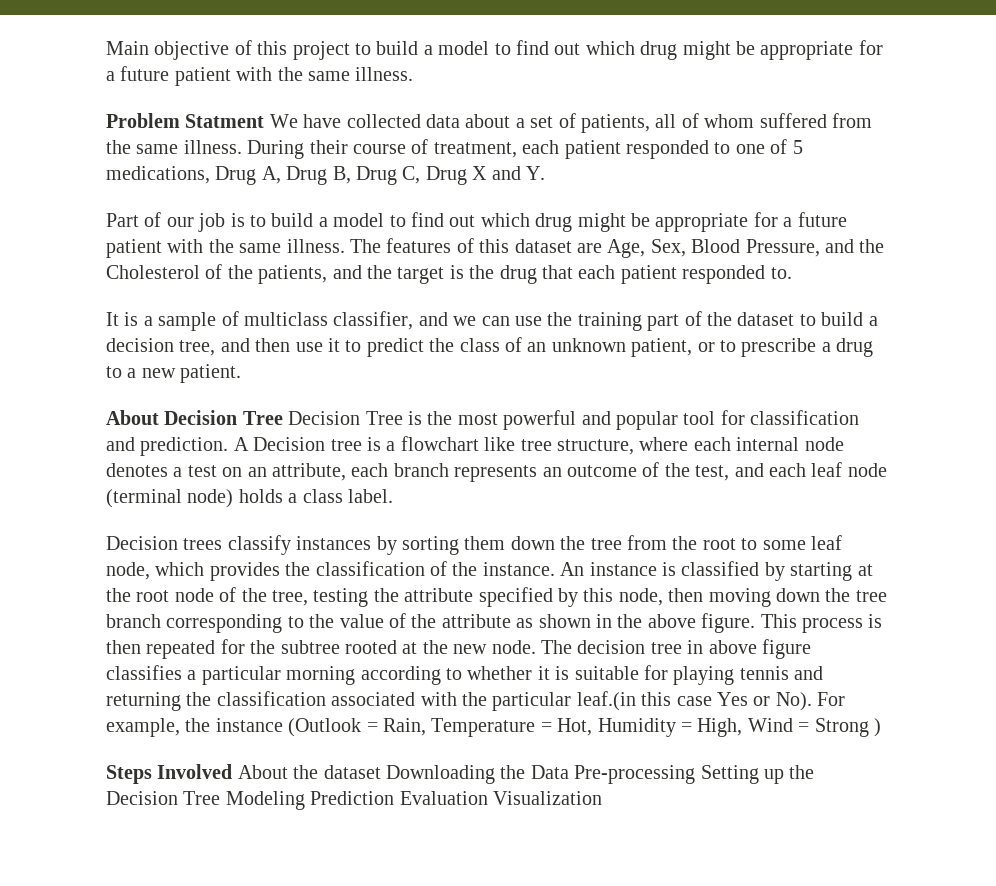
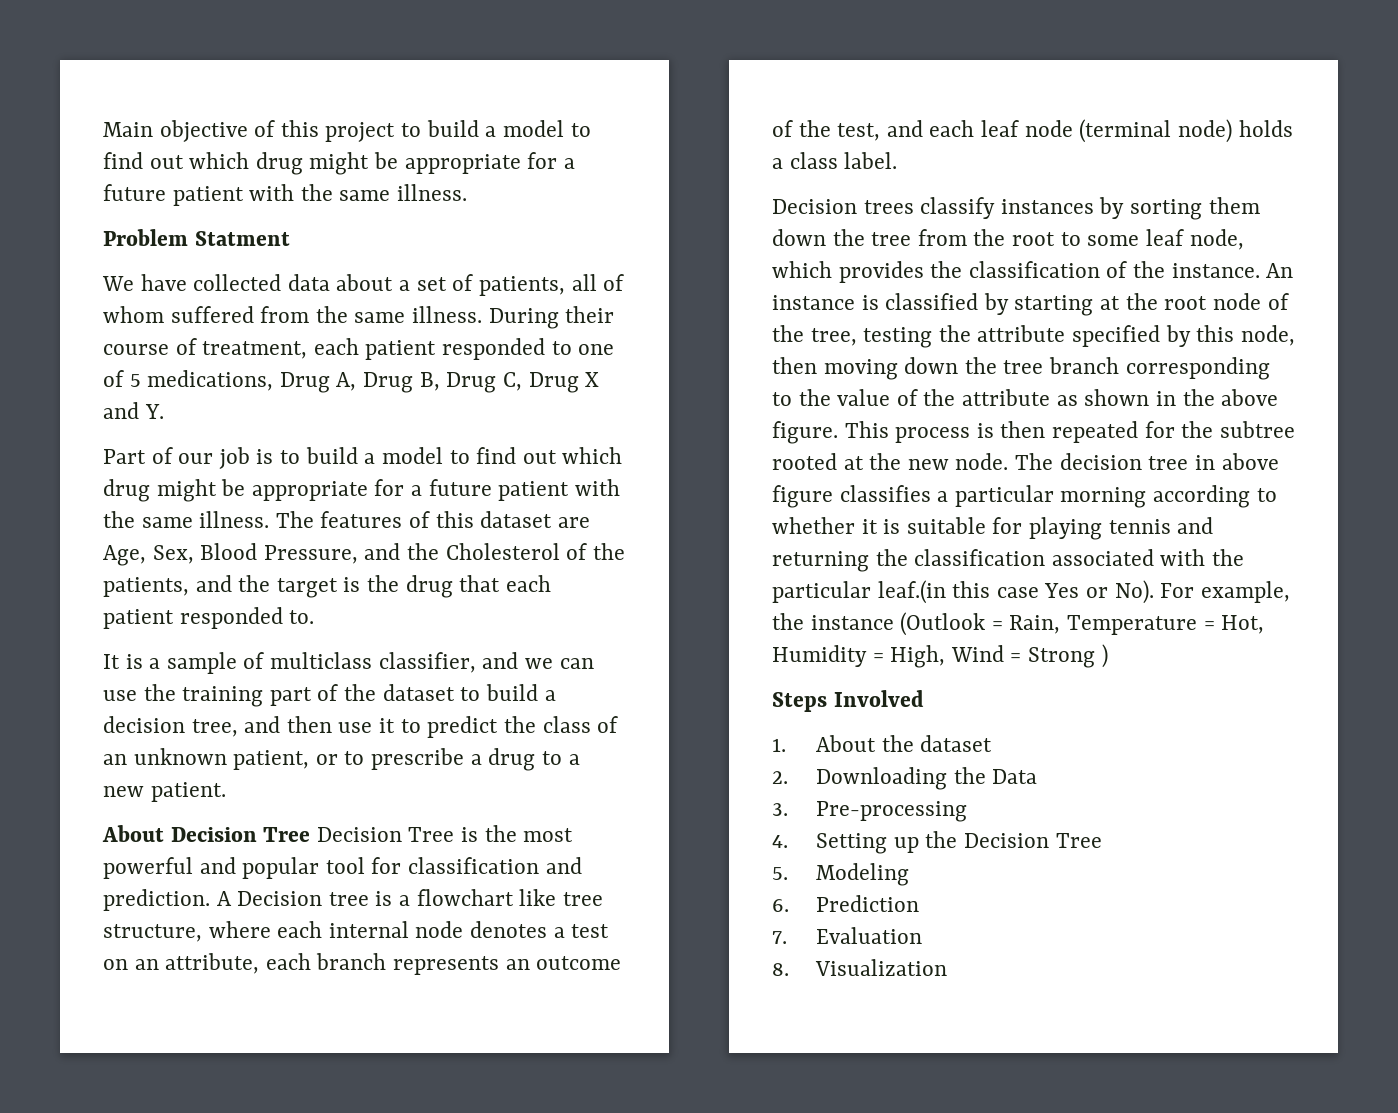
- Problem Statment We have collected data about a set of patients, all of whom suffered from the same illness.
+ Problem Statment
+ We have collected data about a set of patients, all of whom suffered from the same illness.
- Steps Involved About the dataset Downloading the Data Pre-processing Setting up the Decision Tree Modeling Prediction Evaluation Visualization
+ Steps Involved
+ 1. About the dataset
+ 2. Downloading the Data
+ 3. Pre-processing
+ 4. Setting up the Decision Tree
+ 5. Modeling
+ 6. Prediction
+ 7. Evaluation
+ 8. Visualization

